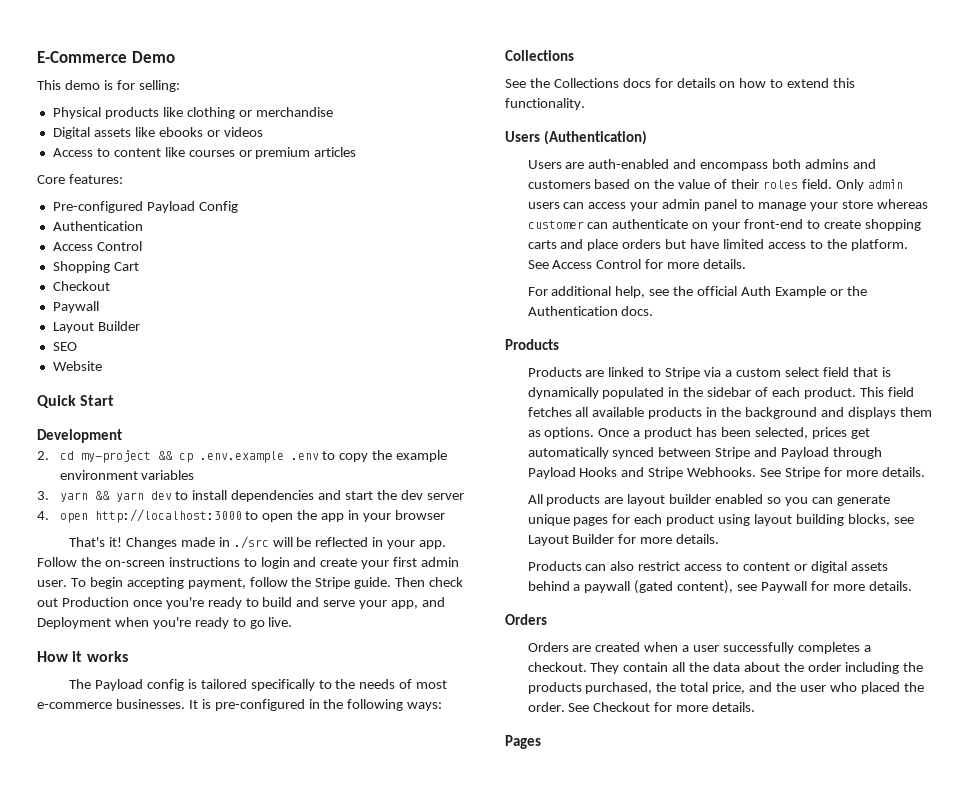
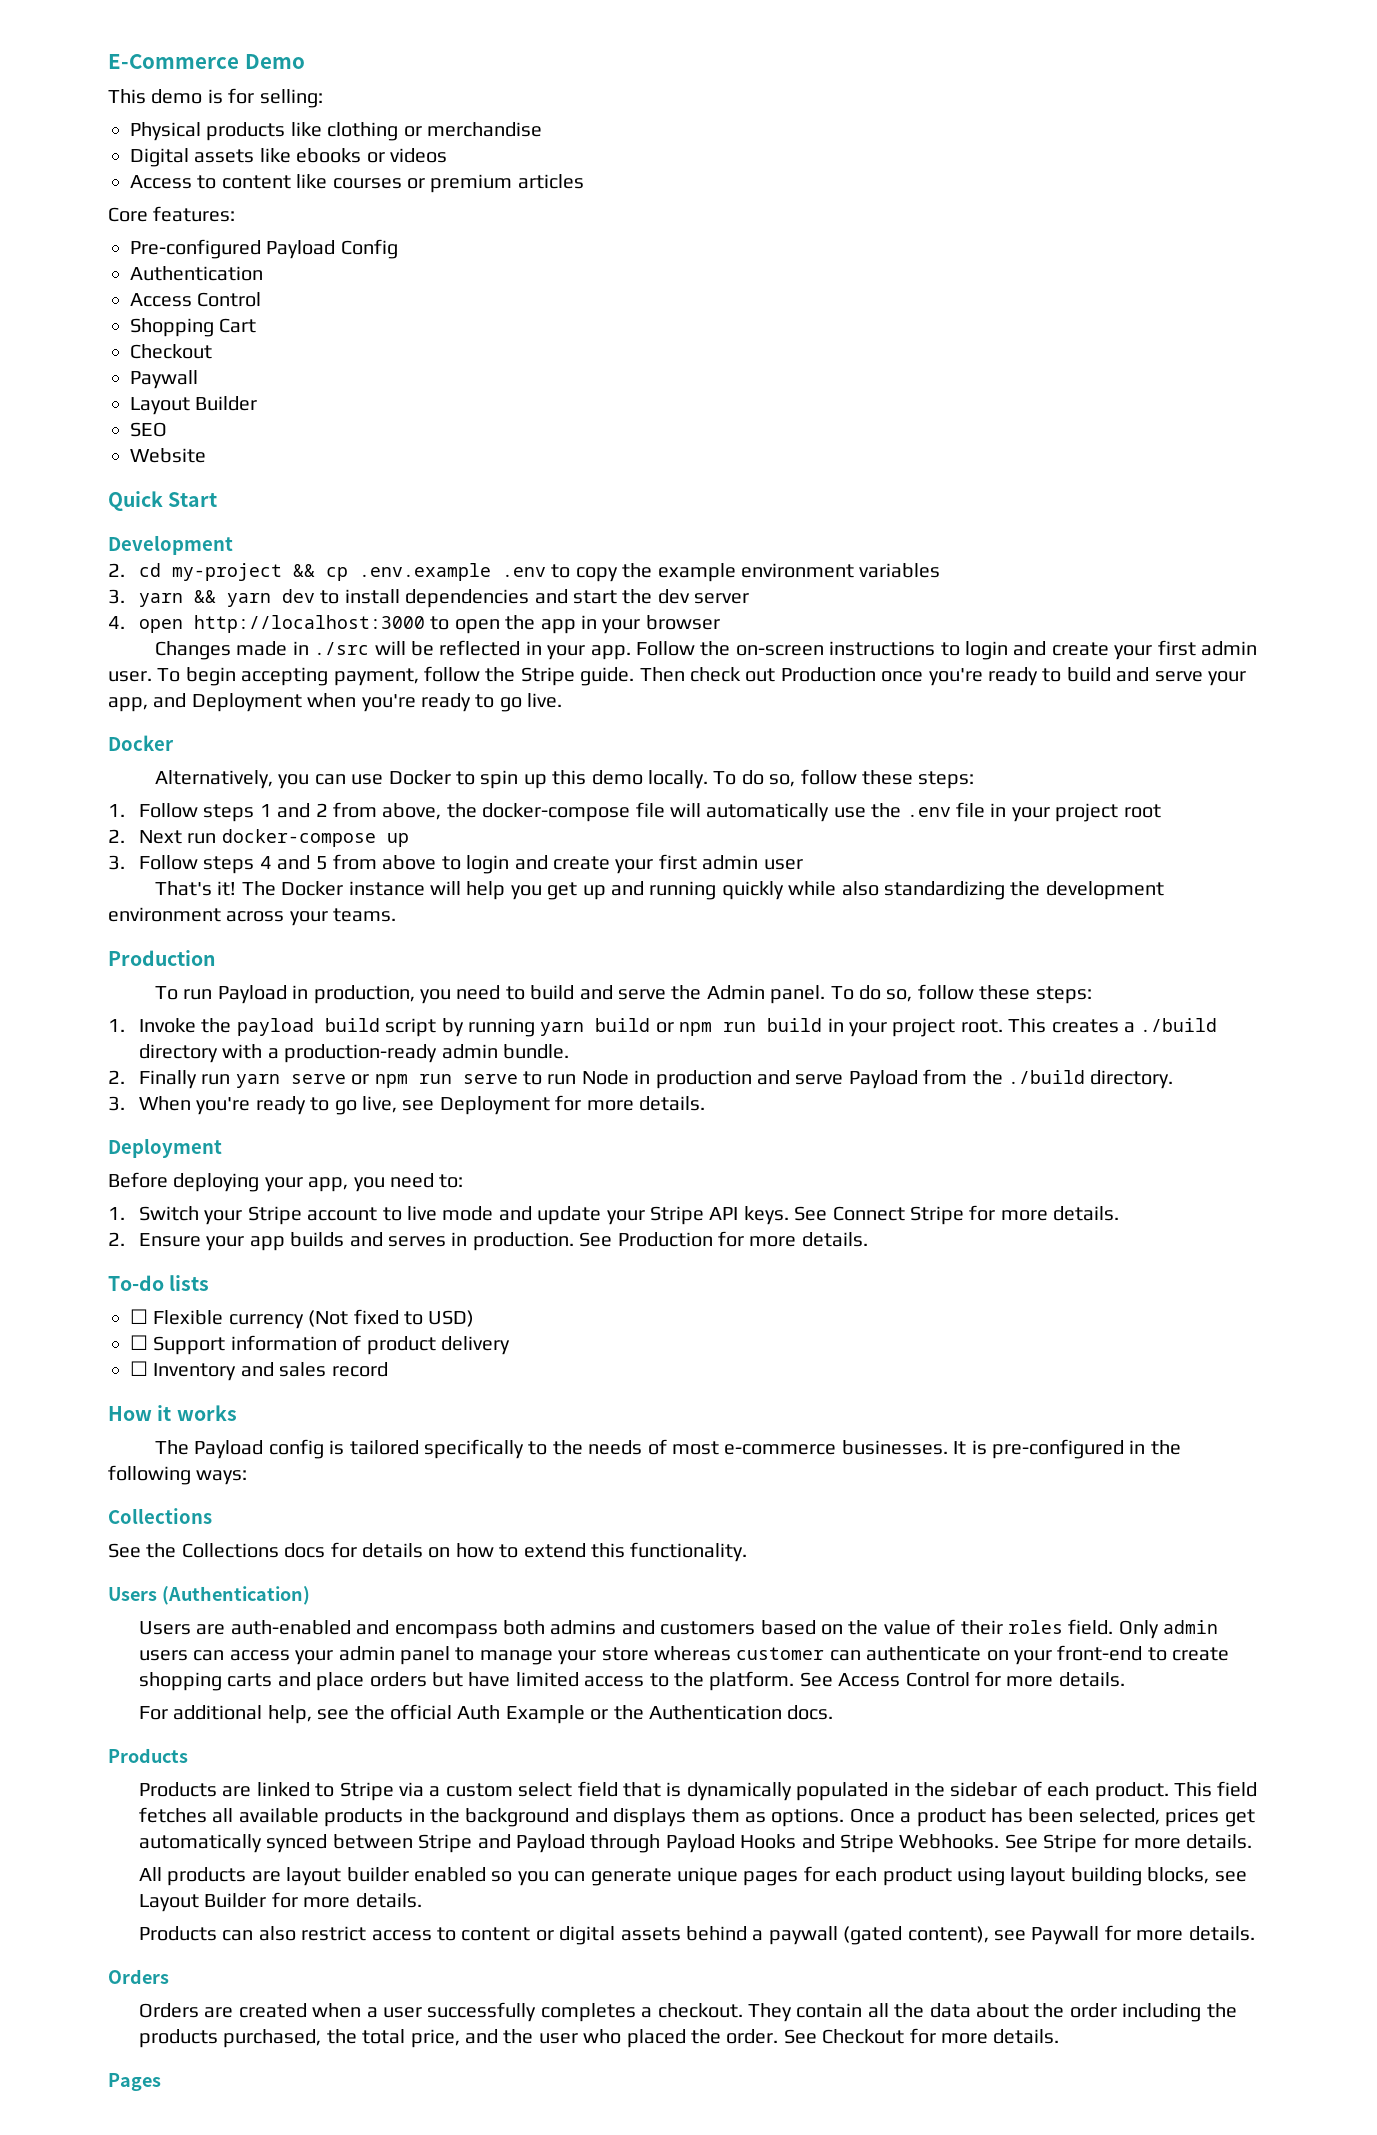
- That's it!
  Then check out Production once you're ready to build and serve your app, and Deployment when you're ready to go live.
+ Docker
+ Alternatively, you can use Docker to spin up this demo locally. To do so, follow these steps:
+ 1. Follow steps 1 and 2 from above, the docker-compose file will automatically use the .env file in your project root
+ 2. Next run docker-compose up
+ 3. Follow steps 4 and 5 from above to login and create your first admin user
+ That's it! The Docker instance will help you get up and running quickly while also standardizing the development environment across your teams.
+ Production
+ To run Payload in production, you need to build and serve the Admin panel. To do so, follow these steps:
+ 1. Invoke the payload build script by running yarn build or npm run build in your project root. This creates a ./build directory with a production-ready admin bundle.
+ 2. Finally run yarn serve or npm run serve to run Node in production and serve Payload from the ./build directory.
+ 3. When you're ready to go live, see Deployment for more details.
+ Deployment
+ Before deploying your app, you need to:
+ 1. Switch your Stripe account to live mode and update your Stripe API keys. See Connect Stripe for more details.
+ 2. Ensure your app builds and serves in production. See Production for more details.
+ To-do lists
+ ☐ Flexible currency (Not fixed to USD)
+ ☐ Support information of product delivery
+ ☐ Inventory and sales record

